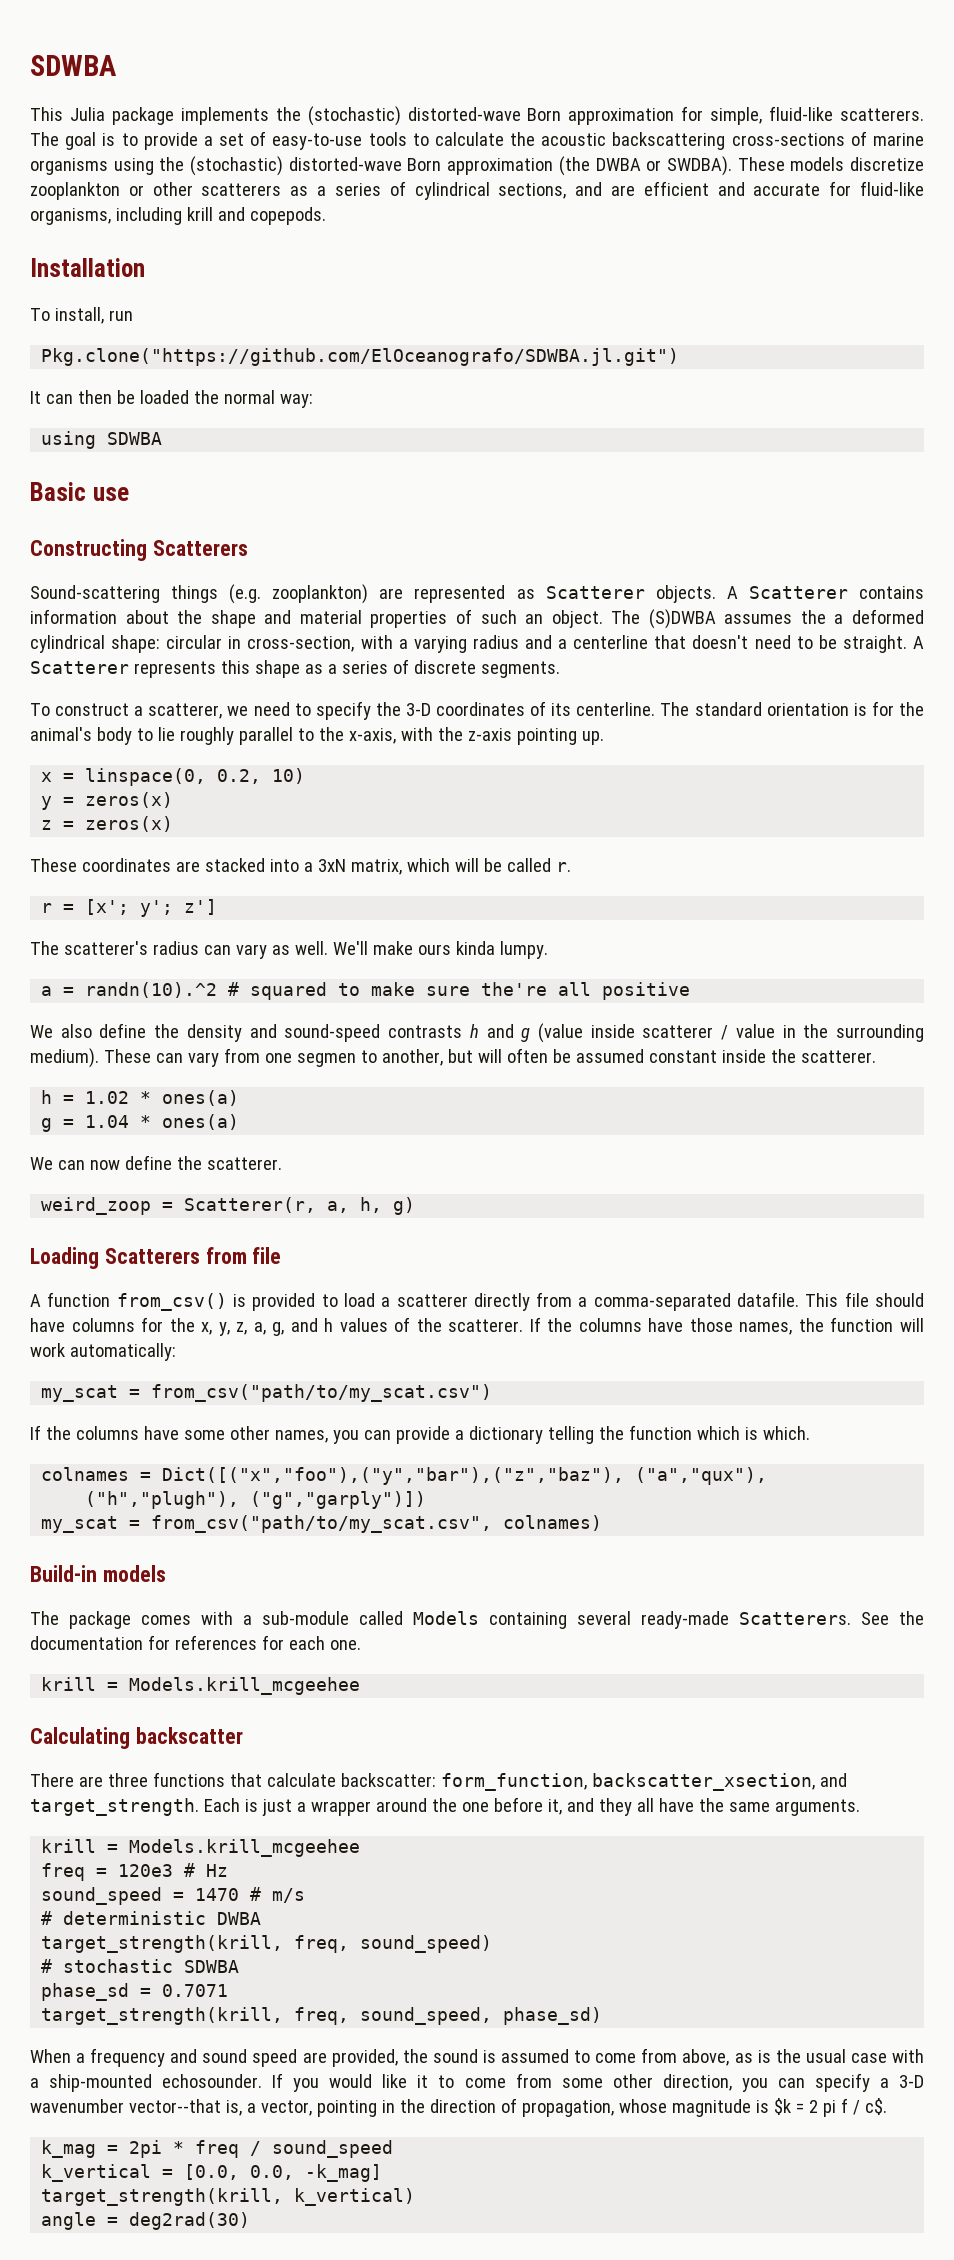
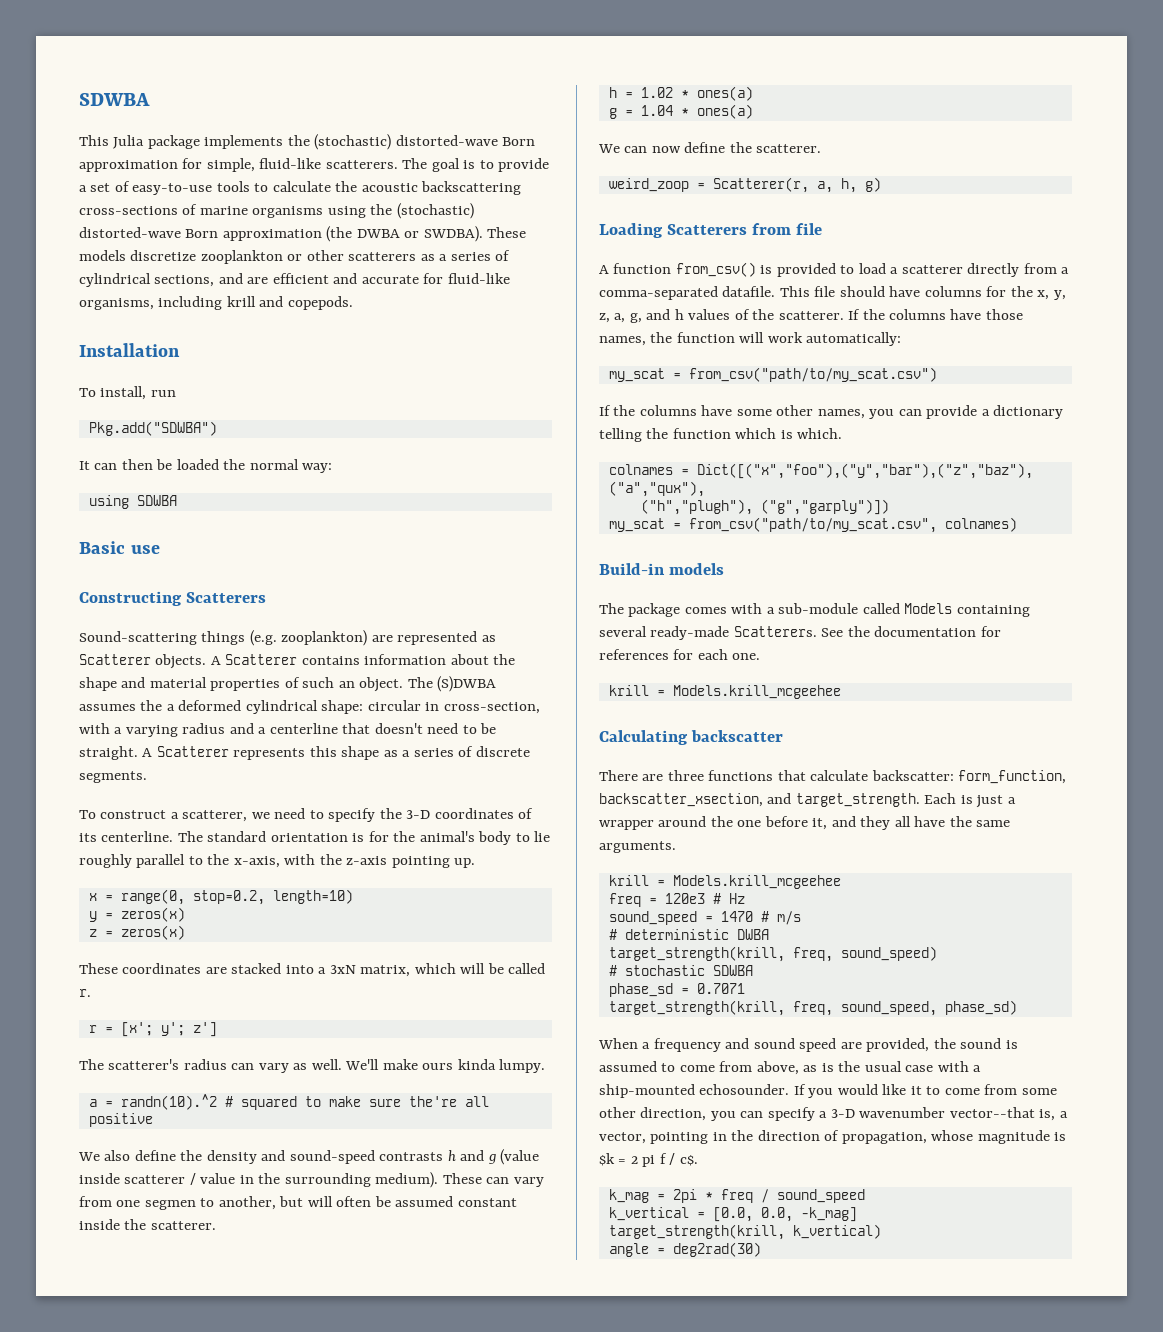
- Pkg.clone("https://github.com/ElOceanografo/SDWBA.jl.git")
+ Pkg.add("SDWBA")
- x = linspace(0, 0.2, 10)
+ x = range(0, stop=0.2, length=10)

